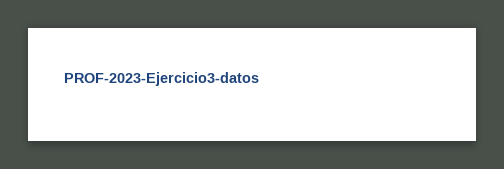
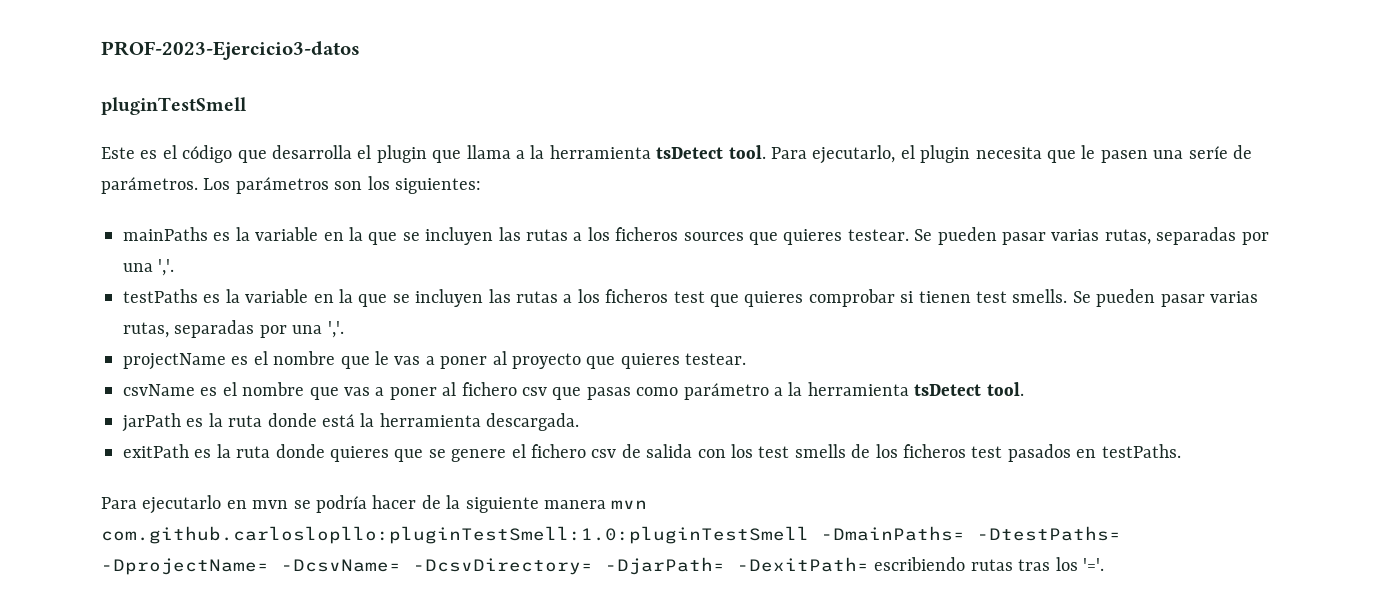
+ pluginTestSmell
+ Este es el código que desarrolla el plugin que llama a la herramienta tsDetect tool. Para ejecutarlo, el plugin necesita que le pasen una seríe de parámetros. Los parámetros son los siguientes:
+ mainPaths es la variable en la que se incluyen las rutas a los ficheros sources que quieres testear. Se pueden pasar varias rutas, separadas por una ','.
+ testPaths es la variable en la que se incluyen las rutas a los ficheros test que quieres comprobar si tienen test smells. Se pueden pasar varias rutas, separadas por una ','.
+ projectName es el nombre que le vas a poner al proyecto que quieres testear.
+ csvName es el nombre que vas a poner al fichero csv que pasas como parámetro a la herramienta tsDetect tool.
+ jarPath es la ruta donde está la herramienta descargada.
+ exitPath es la ruta donde quieres que se genere el fichero csv de salida con los test smells de los ficheros test pasados en testPaths.
+ Para ejecutarlo en mvn se podría hacer de la siguiente manera mvn com.github.carloslopllo:pluginTestSmell:1.0:pluginTestSmell -DmainPaths= -DtestPaths= -DprojectName= -DcsvName= -DcsvDirectory= -DjarPath= -DexitPath= escribiendo rutas tras los '='.

